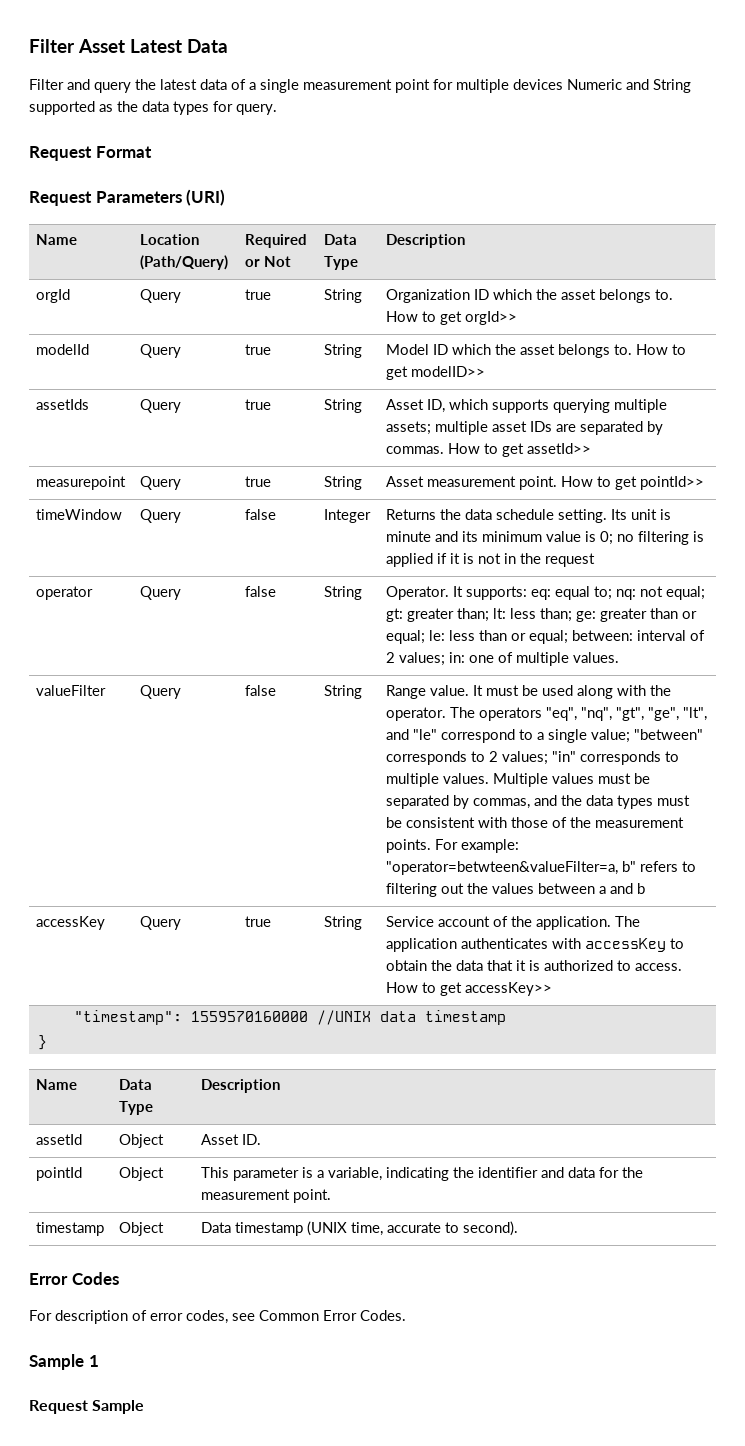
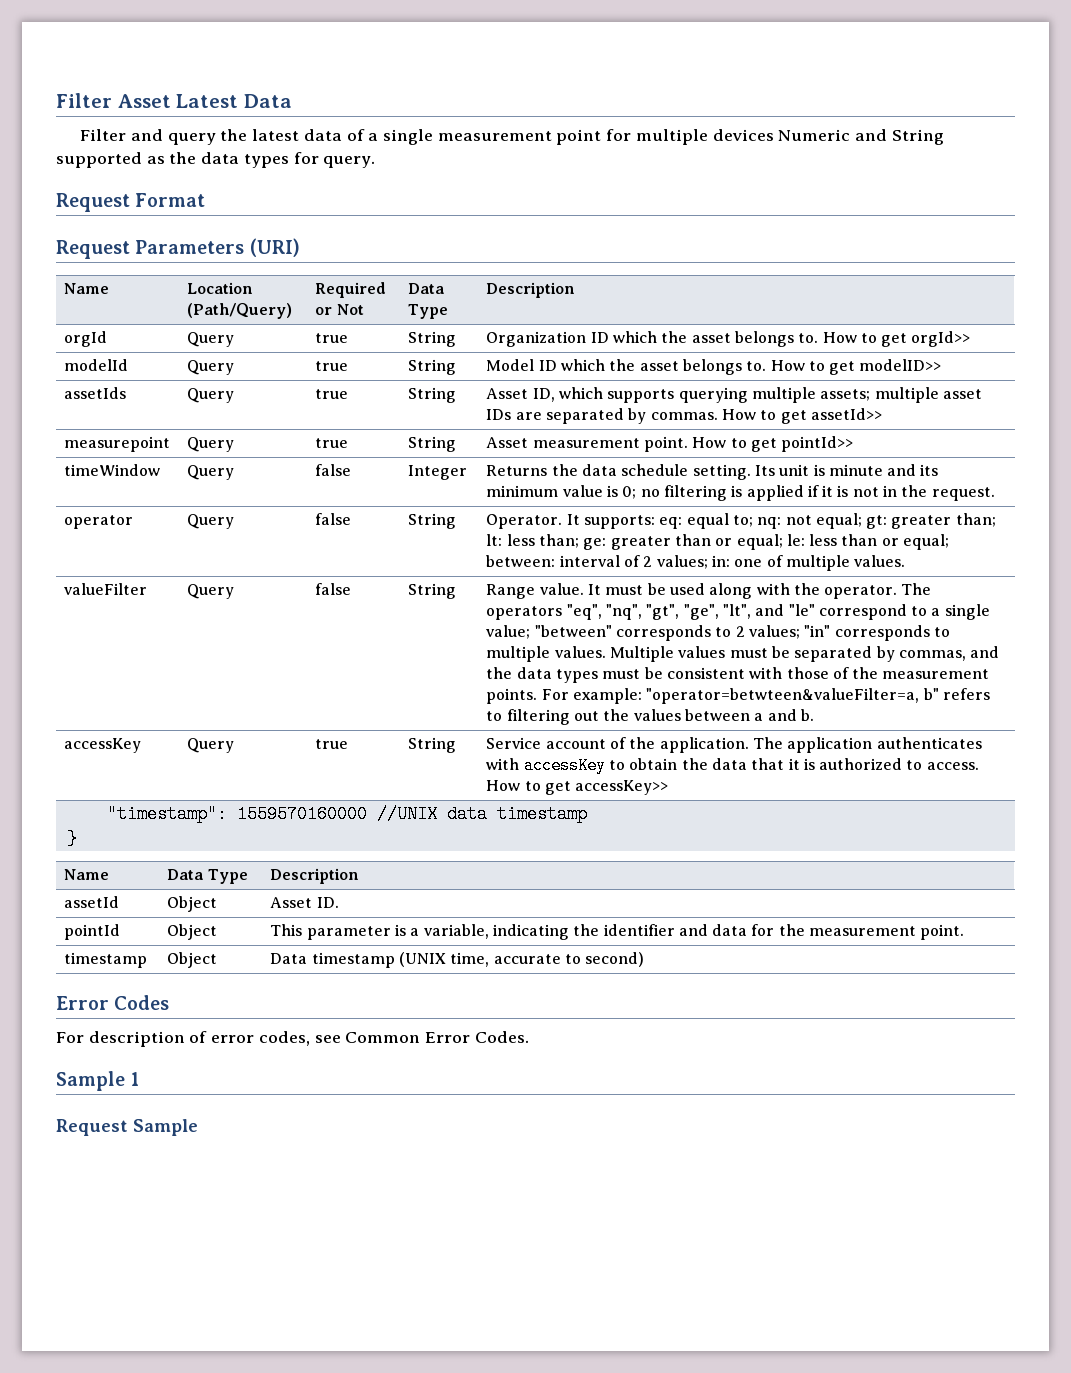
- timeWindow | Query | false | Integer | Returns the data schedule setting. Its unit is minute and its minimum value is 0; no filtering is applied if it is not in the request
+ timeWindow | Query | false | Integer | Returns the data schedule setting. Its unit is minute and its minimum value is 0; no filtering is applied if it is not in the request.
- For example: "operator=betwteen&valueFilter=a, b" refers to filtering out the values between a and b
+ For example: "operator=betwteen&valueFilter=a, b" refers to filtering out the values between a and b.
- timestamp | Object | Data timestamp (UNIX time, accurate to second).
+ timestamp | Object | Data timestamp (UNIX time, accurate to second)

